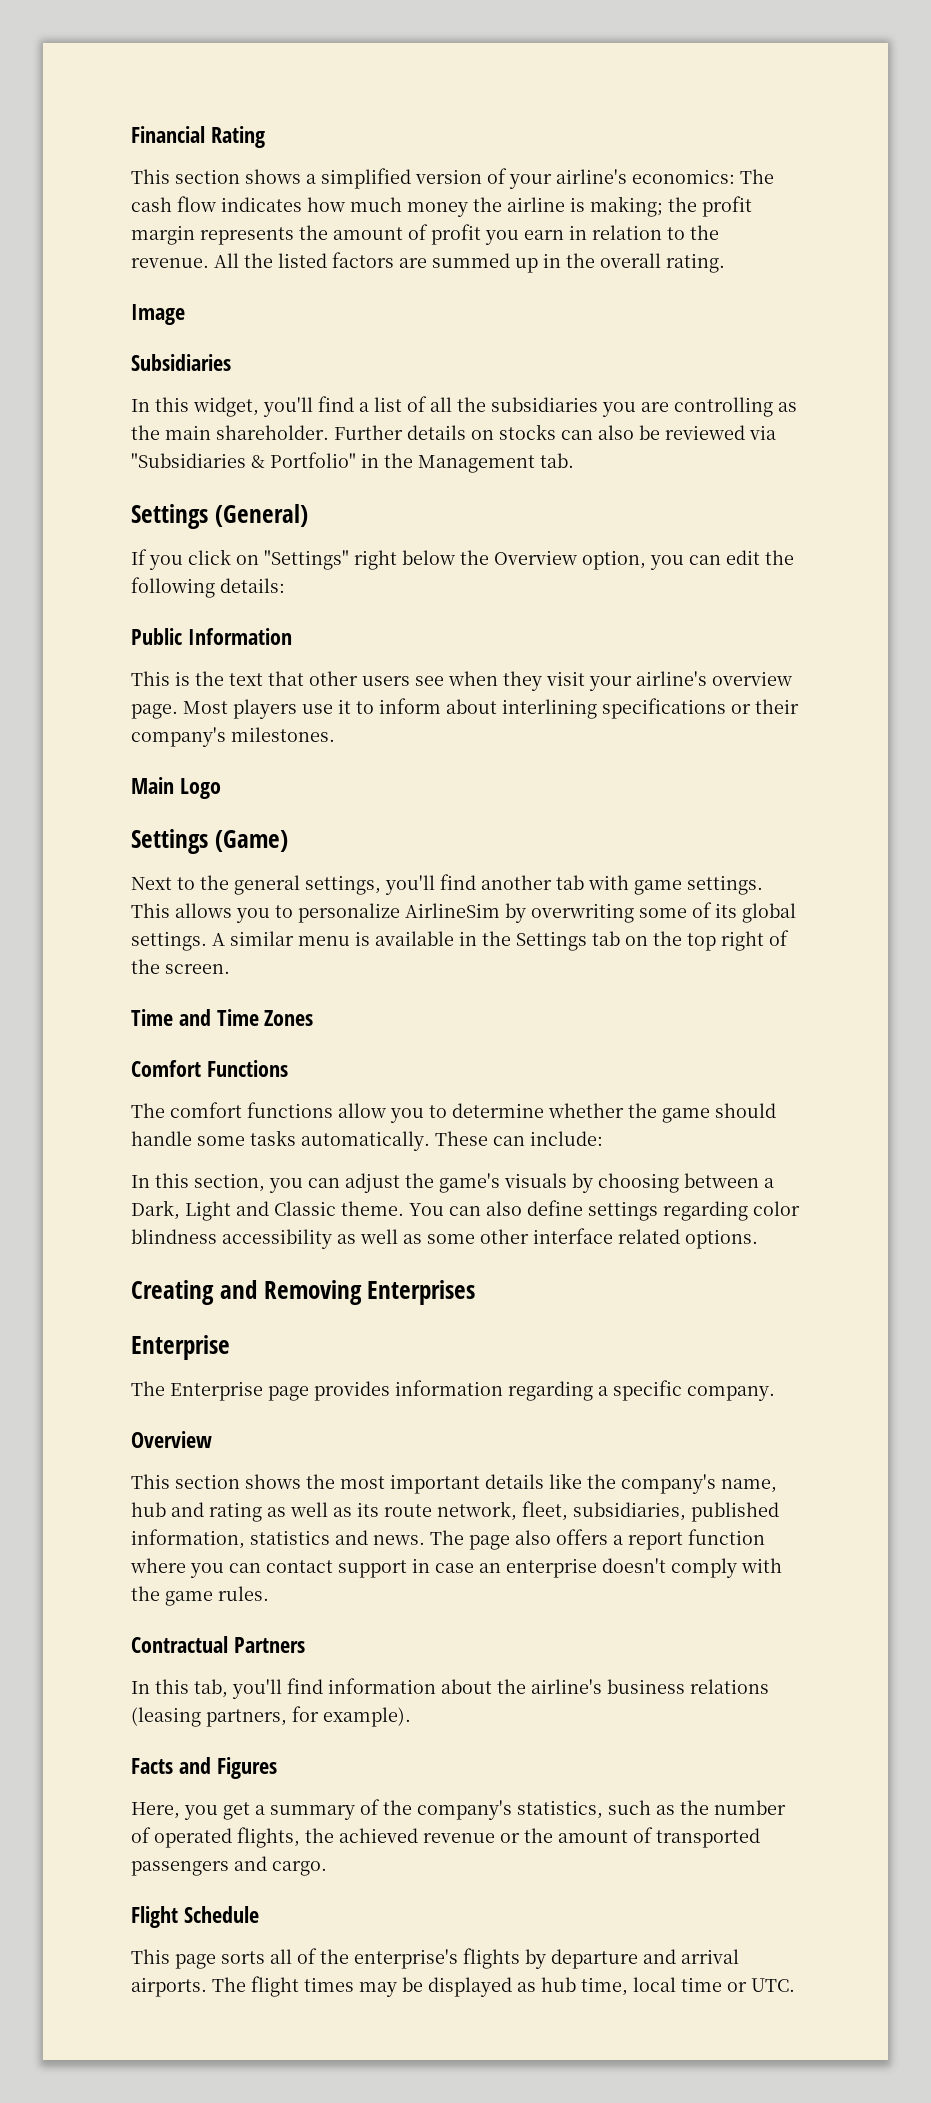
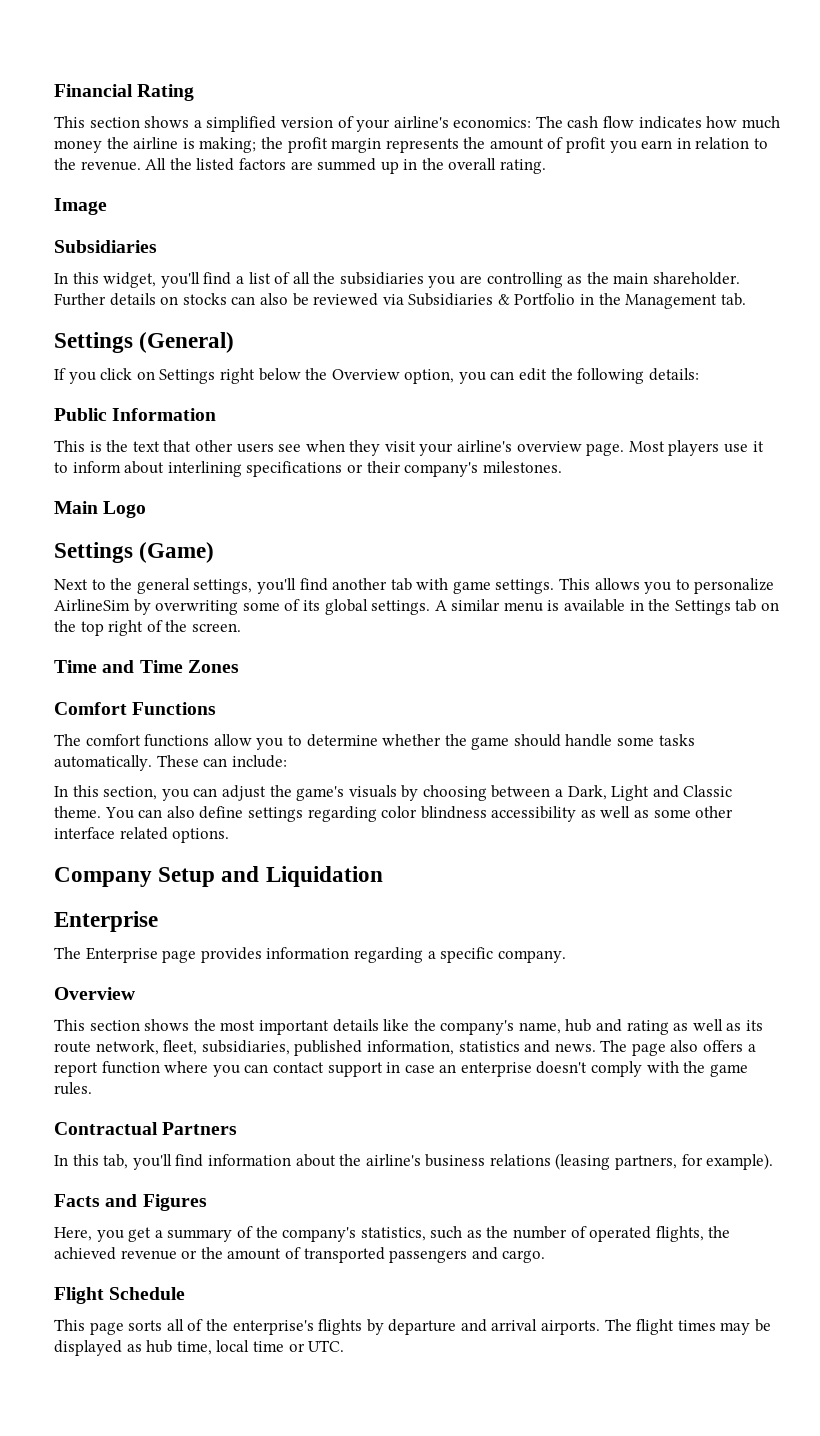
- Further details on stocks can also be reviewed via "Subsidiaries & Portfolio" in the Management tab.
+ Further details on stocks can also be reviewed via Subsidiaries & Portfolio in the Management tab.
- If you click on "Settings" right below the Overview option, you can edit the following details:
+ If you click on Settings right below the Overview option, you can edit the following details:
- Creating and Removing Enterprises
+ Company Setup and Liquidation

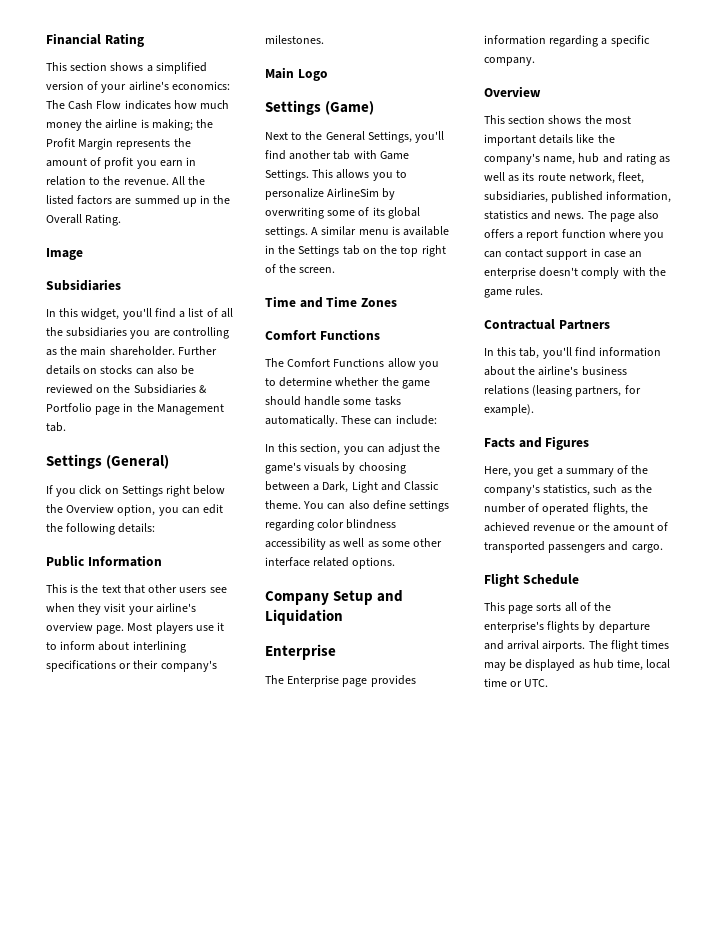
- This section shows a simplified version of your airline's economics: The cash flow indicates how much money the airline is making; the profit margin represents the amount of profit you earn in relation to the revenue.
+ This section shows a simplified version of your airline's economics: The Cash Flow indicates how much money the airline is making; the Profit Margin represents the amount of profit you earn in relation to the revenue.
- All the listed factors are summed up in the overall rating.
+ All the listed factors are summed up in the Overall Rating.
- Further details on stocks can also be reviewed via Subsidiaries & Portfolio in the Management tab.
+ Further details on stocks can also be reviewed on the Subsidiaries & Portfolio page in the Management tab.
- Next to the general settings, you'll find another tab with game settings.
+ Next to the General Settings, you'll find another tab with Game Settings.
- The comfort functions allow you to determine whether the game should handle some tasks automatically.
+ The Comfort Functions allow you to determine whether the game should handle some tasks automatically.

